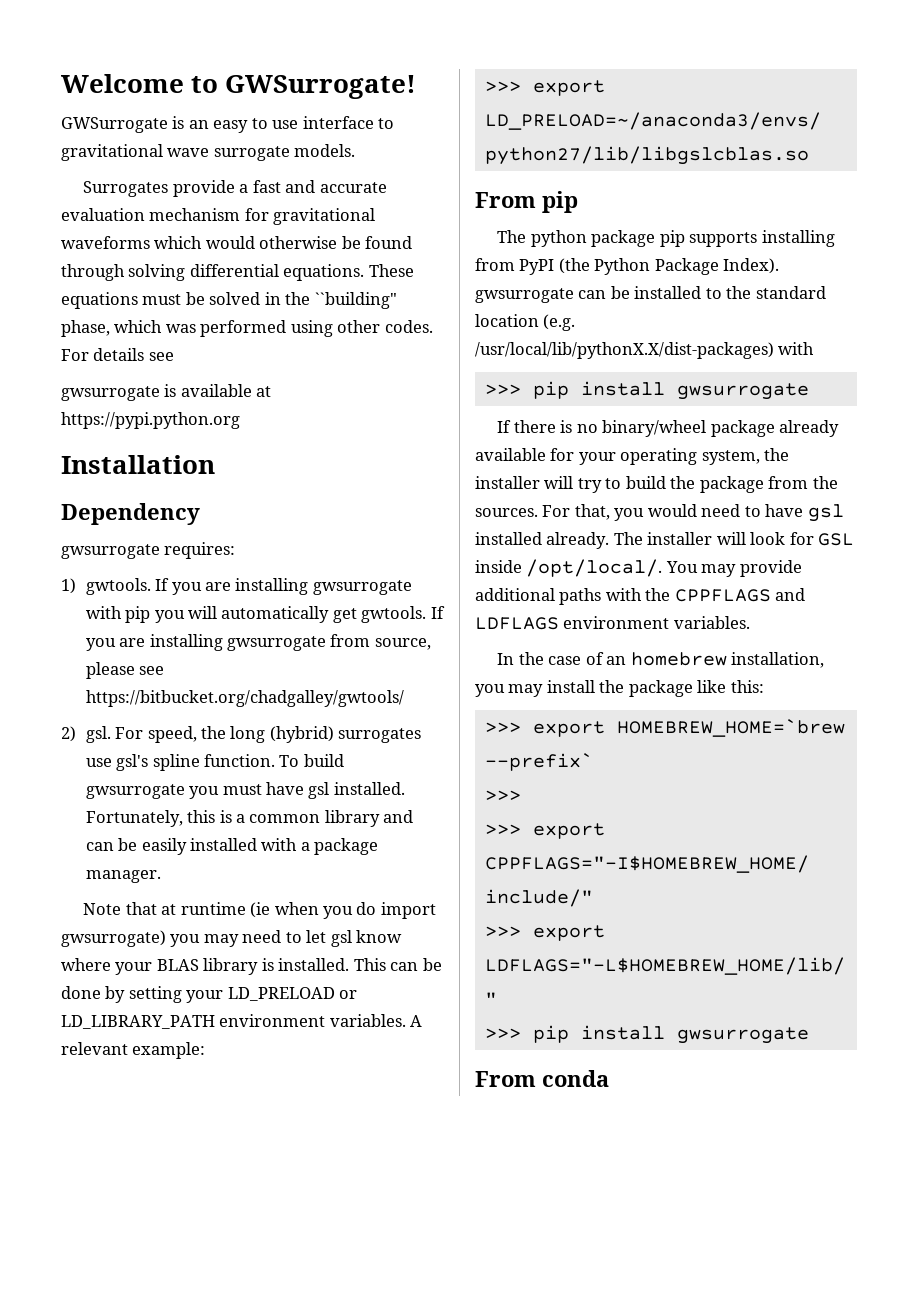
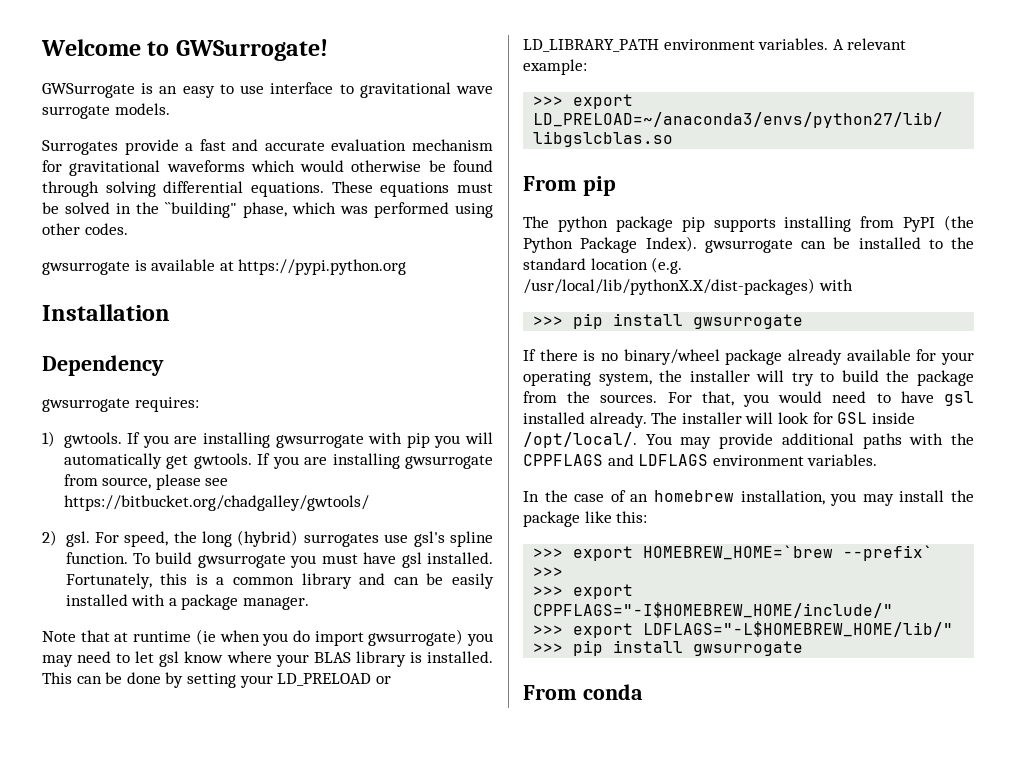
- For details see

